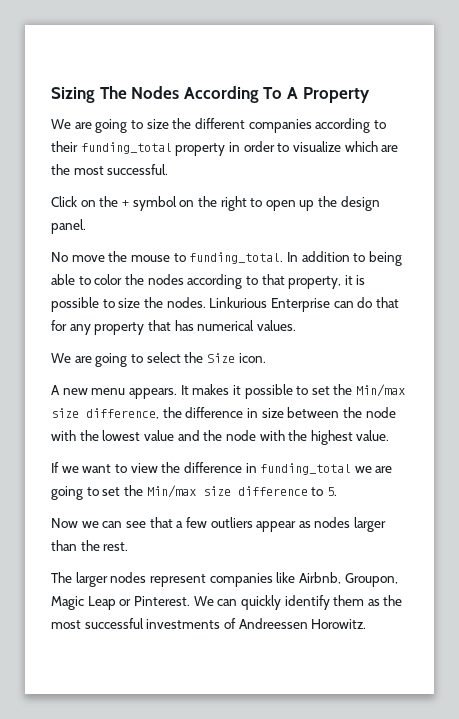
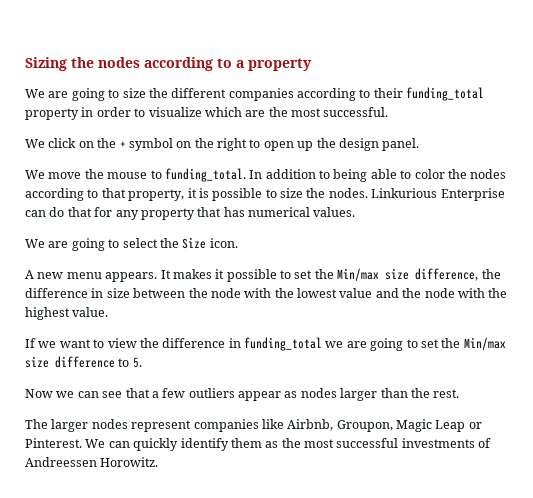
- Sizing The Nodes According To A Property
+ Sizing the nodes according to a property
- Click on the + symbol on the right to open up the design panel.
+ We click on the + symbol on the right to open up the design panel.
- No move the mouse to funding_total.
+ We move the mouse to funding_total.

